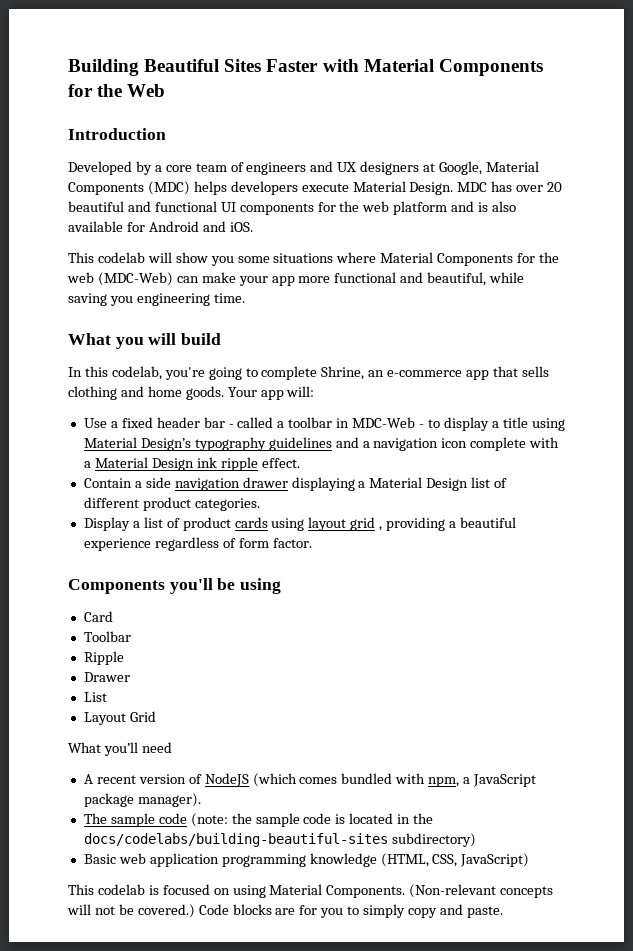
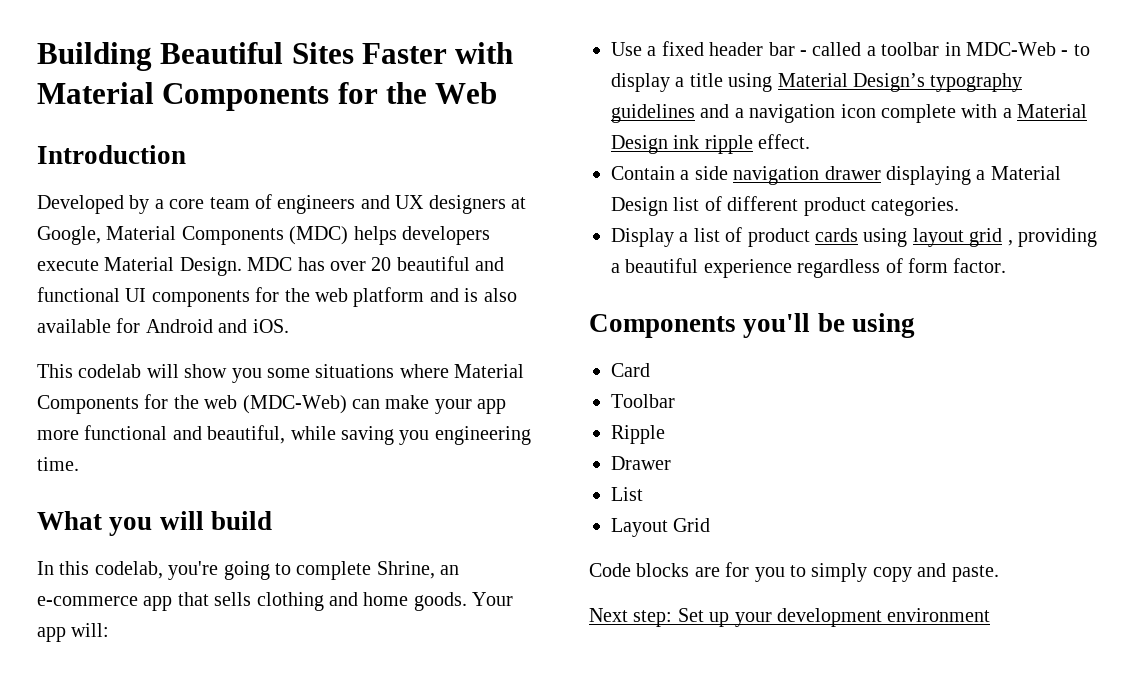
- What you’ll need
- A recent version of NodeJS (which comes bundled with npm, a JavaScript package manager).
- The sample code (note: the sample code is located in the docs/codelabs/building-beautiful-sites subdirectory)
- Basic web application programming knowledge (HTML, CSS, JavaScript)
- This codelab is focused on using Material Components. (Non-relevant concepts will not be covered.)
+ Next step: Set up your development environment

